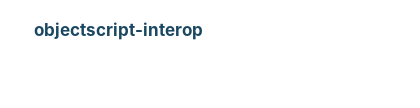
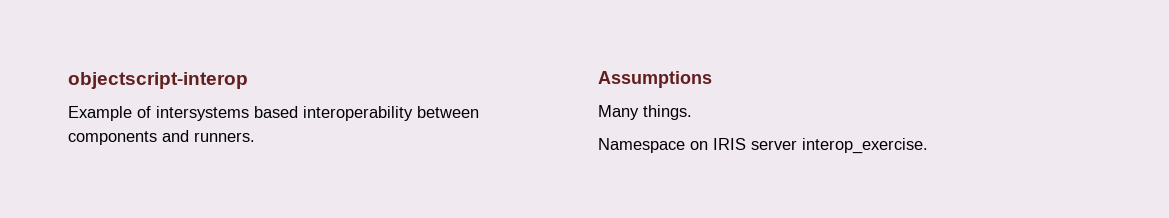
+ Example of intersystems based interoperability between components and runners.
+ Assumptions
+ Many things.
+ Namespace on IRIS server interop_exercise.

